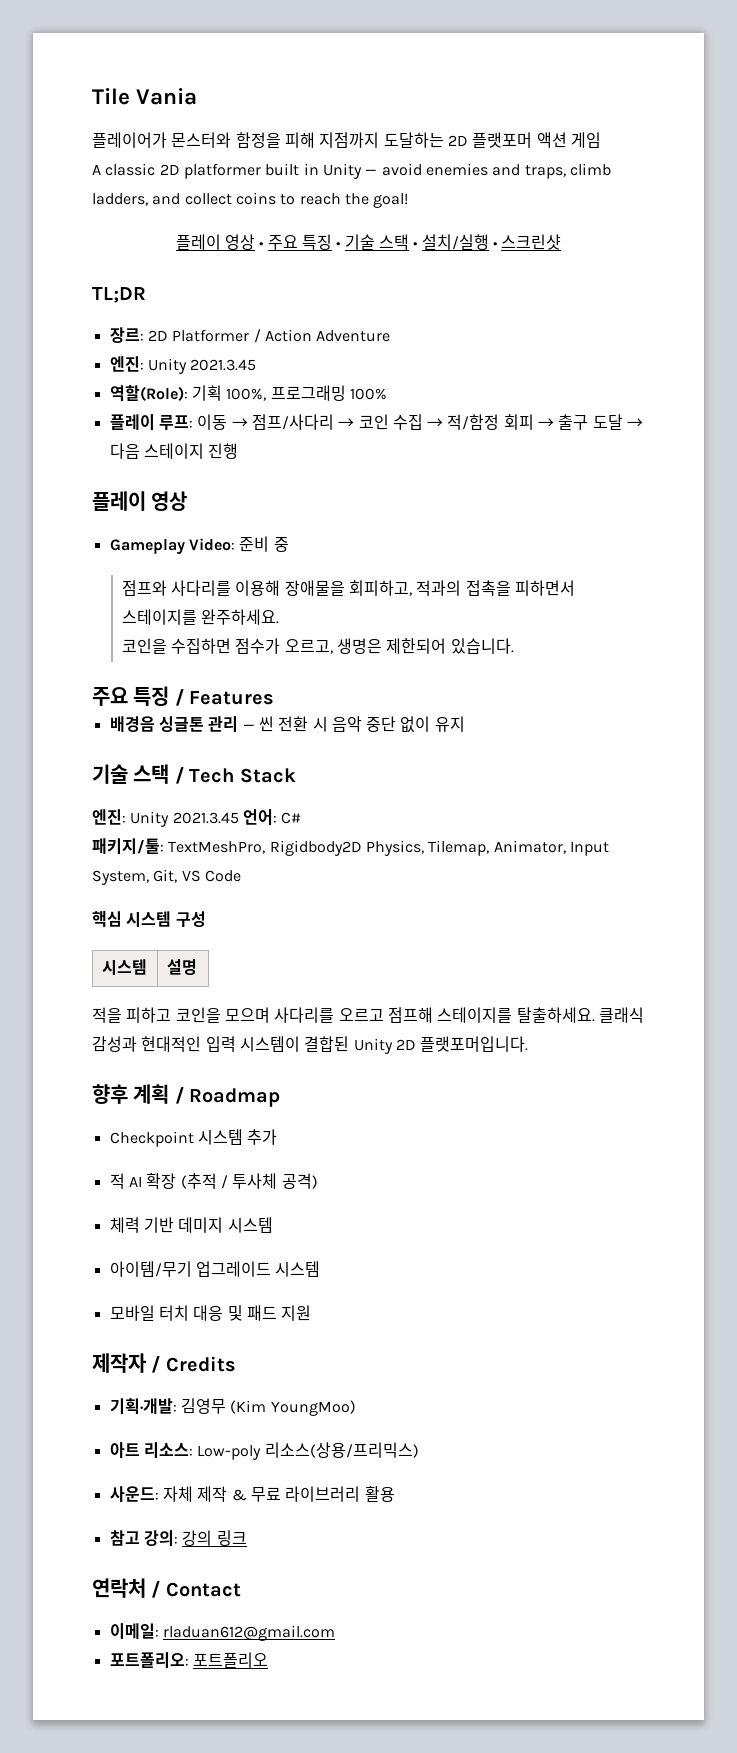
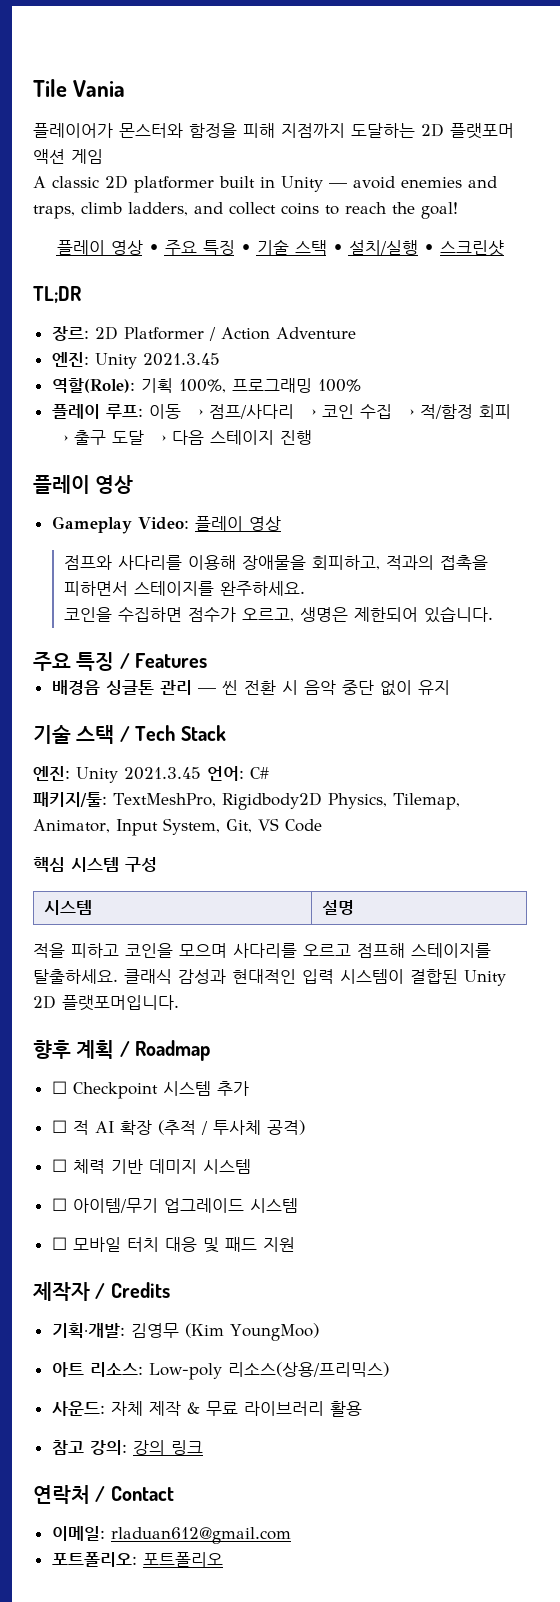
- Gameplay Video: 준비 중
+ Gameplay Video: 플레이 영상
- Checkpoint 시스템 추가
+ ☐ Checkpoint 시스템 추가
- 적 AI 확장 (추적 / 투사체 공격)
+ ☐ 적 AI 확장 (추적 / 투사체 공격)
- 체력 기반 데미지 시스템
+ ☐ 체력 기반 데미지 시스템
- 아이템/무기 업그레이드 시스템
+ ☐ 아이템/무기 업그레이드 시스템
- 모바일 터치 대응 및 패드 지원
+ ☐ 모바일 터치 대응 및 패드 지원

